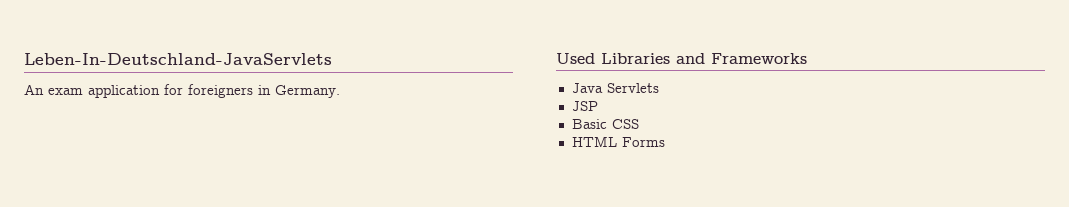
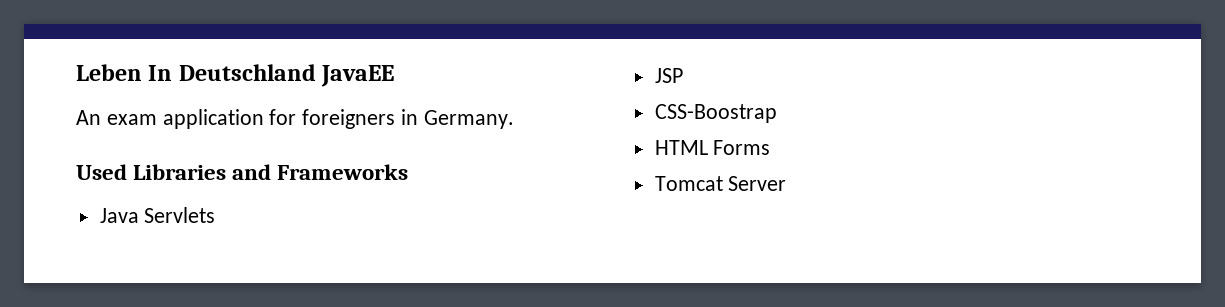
- Leben-In-Deutschland-JavaServlets
+ Leben In Deutschland JavaEE
- Basic CSS
+ CSS-Boostrap
+ Tomcat Server

